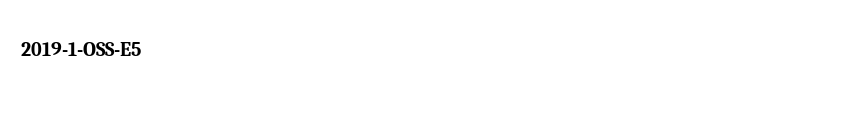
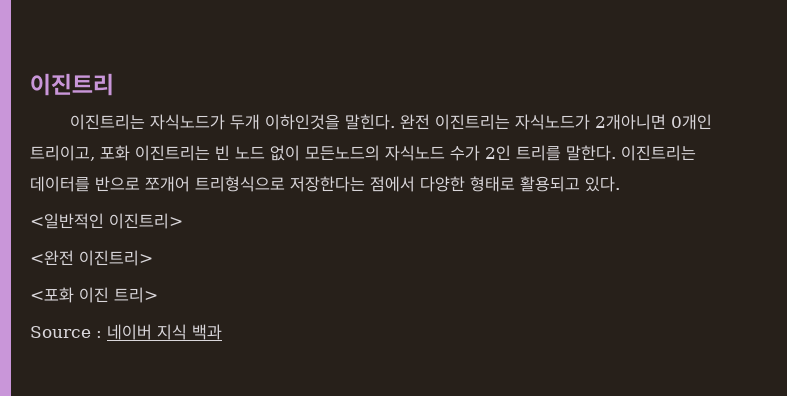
- 2019-1-OSS-E5
+ 이진트리
+ 이진트리는 자식노드가 두개 이하인것을 말힌다. 완전 이진트리는 자식노드가 2개아니면 0개인 트리이고, 포화 이진트리는 빈 노드 없이 모든노드의 자식노드 수가 2인 트리를 말한다. 이진트리는 데이터를 반으로 쪼개어 트리형식으로 저장한다는 점에서 다양한 형태로 활용되고 있다.
+ <일반적인 이진트리>
+ <완전 이진트리>
+ <포화 이진 트리>
+ Source : 네이버 지식 백과

